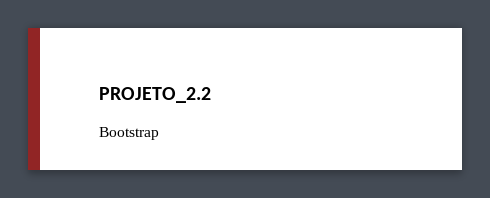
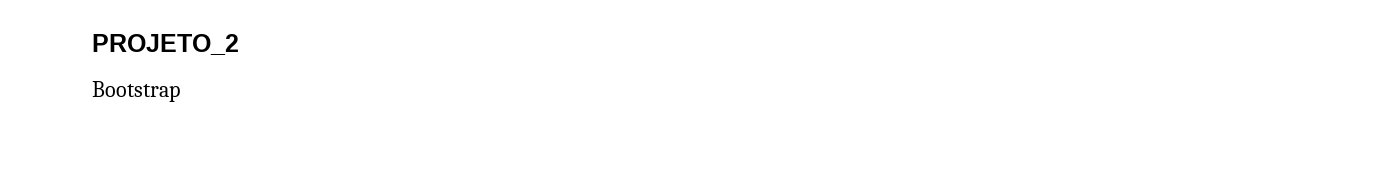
- PROJETO_2.2
+ PROJETO_2

